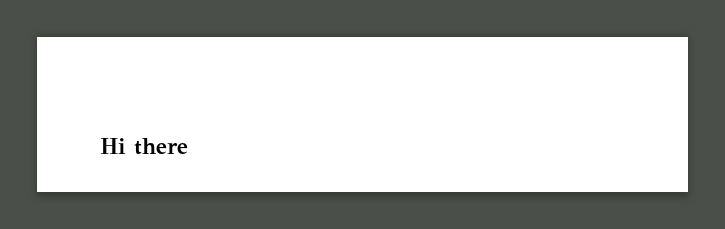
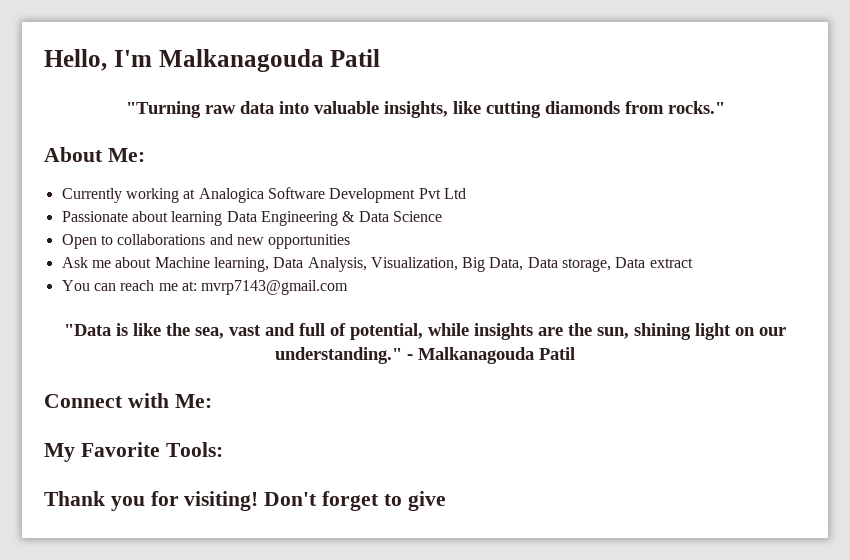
- Hi there
+ Hello, I'm Malkanagouda Patil
+ "Turning raw data into valuable insights, like cutting diamonds from rocks."
+ About Me:
+ Currently working at Analogica Software Development Pvt Ltd
+ Passionate about learning Data Engineering & Data Science
+ Open to collaborations and new opportunities
+ Ask me about Machine learning, Data Analysis, Visualization, Big Data, Data storage, Data extract
+ You can reach me at: mvrp7143@gmail.com
+ "Data is like the sea, vast and full of potential, while insights are the sun, shining light on our understanding." - Malkanagouda Patil
+ Connect with Me:
+ My Favorite Tools:
+ Thank you for visiting! Don't forget to give

